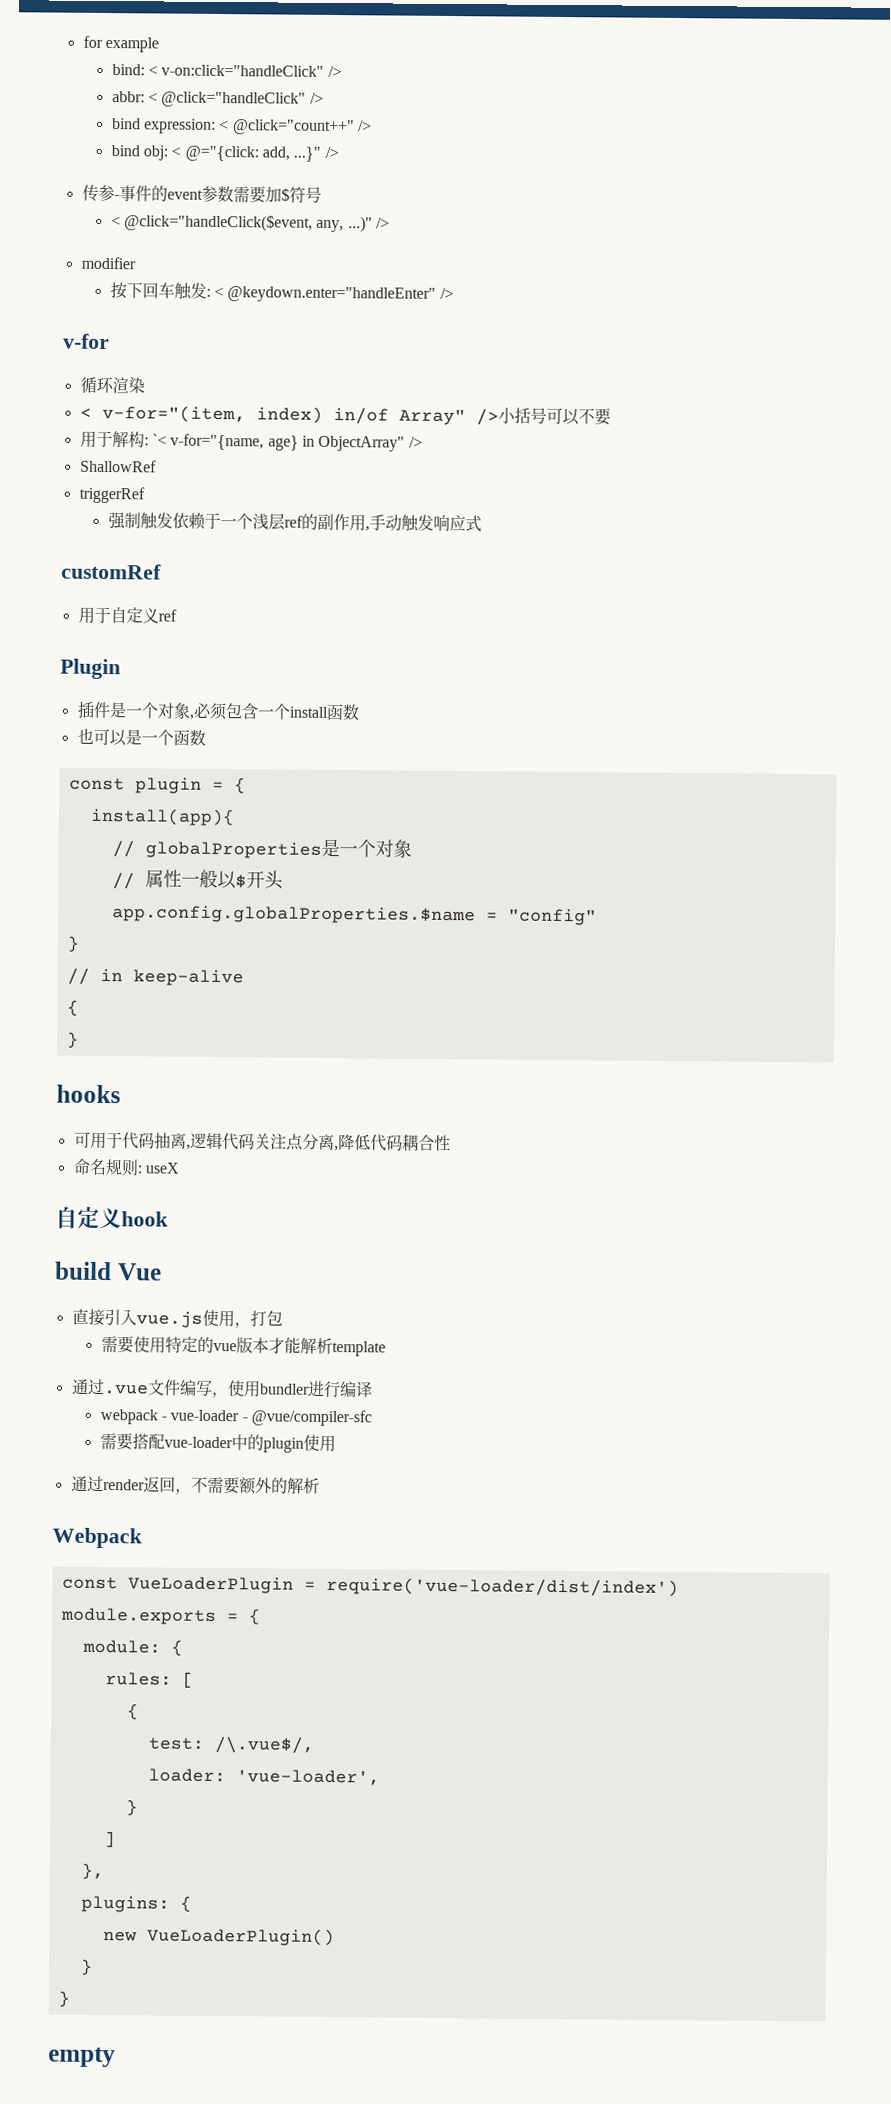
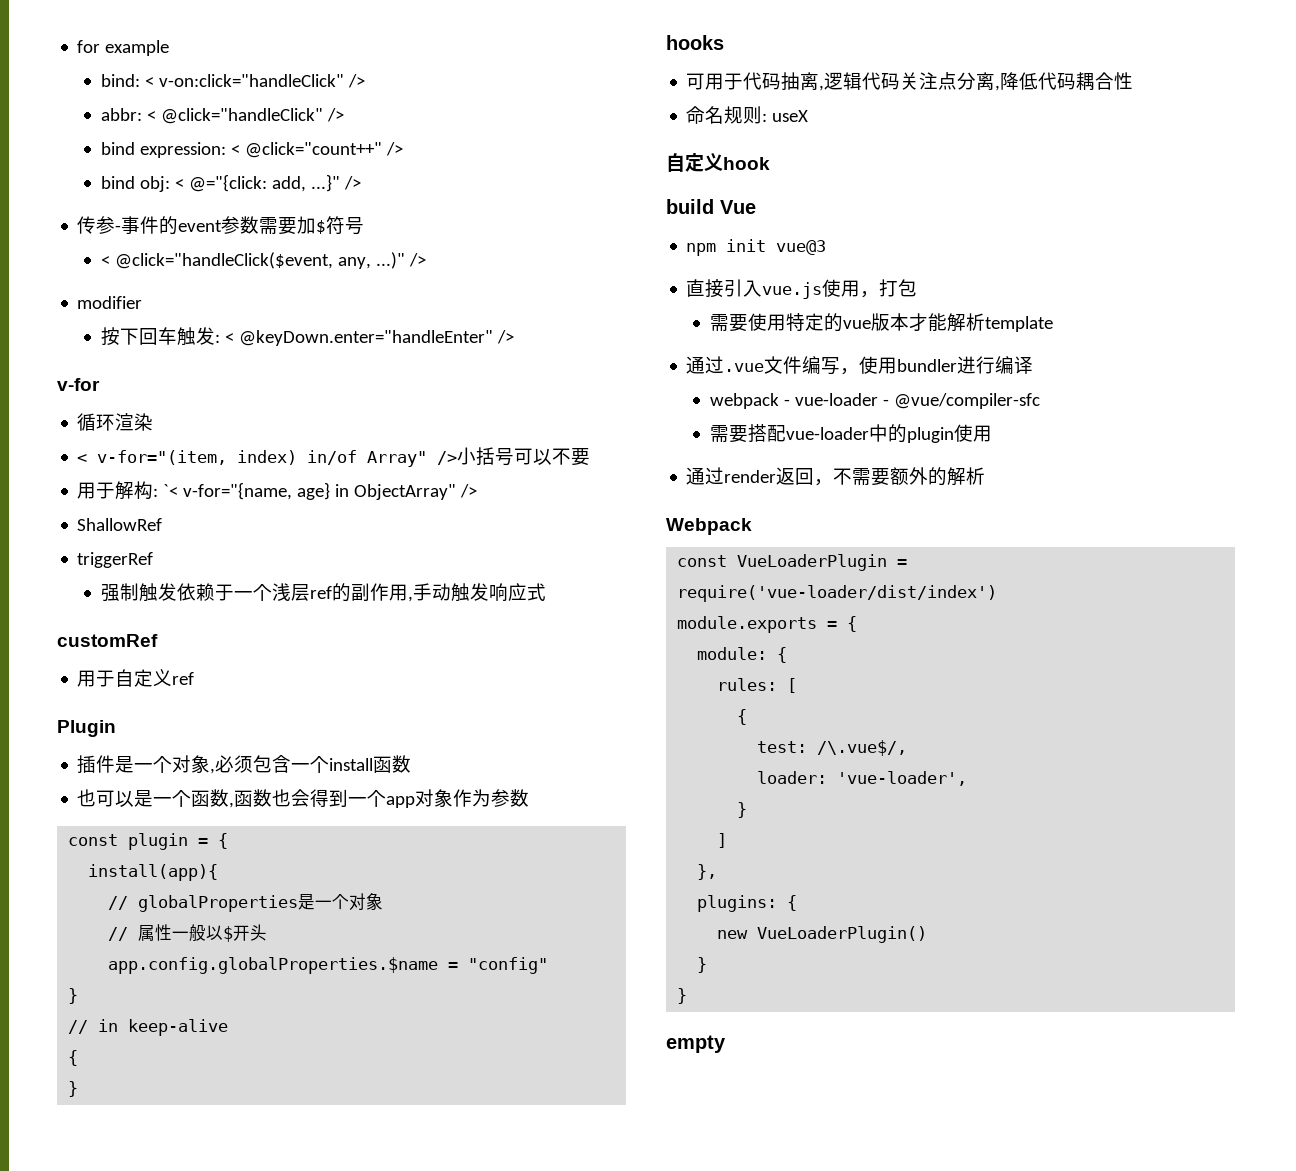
- 按下回车触发: < @keydown.enter="handleEnter" />
+ 按下回车触发: < @keyDown.enter="handleEnter" />
- 也可以是一个函数
+ 也可以是一个函数,函数也会得到一个app对象作为参数
+ npm init vue@3

